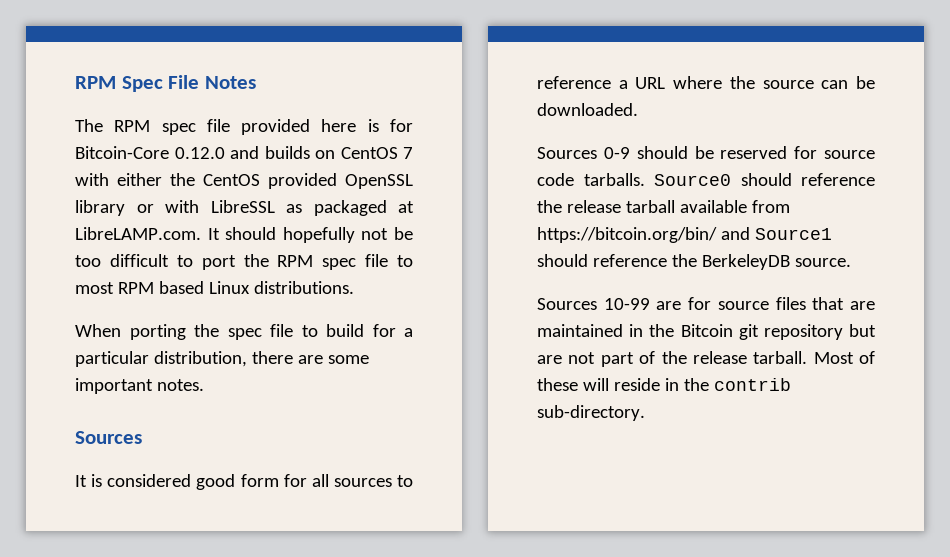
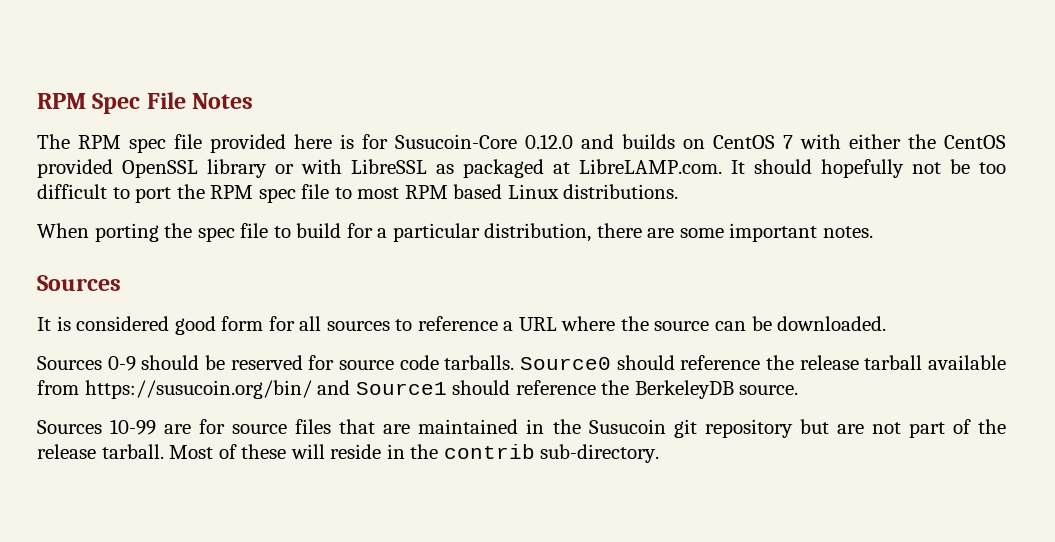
- The RPM spec file provided here is for Bitcoin-Core 0.12.0 and builds on CentOS 7 with either the CentOS provided OpenSSL library or with LibreSSL as packaged at LibreLAMP.com. It should hopefully not be too difficult to port the RPM spec file to most RPM based Linux distributions.
+ The RPM spec file provided here is for Susucoin-Core 0.12.0 and builds on CentOS 7 with either the CentOS provided OpenSSL library or with LibreSSL as packaged at LibreLAMP.com. It should hopefully not be too difficult to port the RPM spec file to most RPM based Linux distributions.
- Source0 should reference the release tarball available from https://bitcoin.org/bin/ and Source1 should reference the BerkeleyDB source.
+ Source0 should reference the release tarball available from https://susucoin.org/bin/ and Source1 should reference the BerkeleyDB source.
- Sources 10-99 are for source files that are maintained in the Bitcoin git repository but are not part of the release tarball.
+ Sources 10-99 are for source files that are maintained in the Susucoin git repository but are not part of the release tarball.

